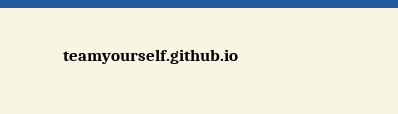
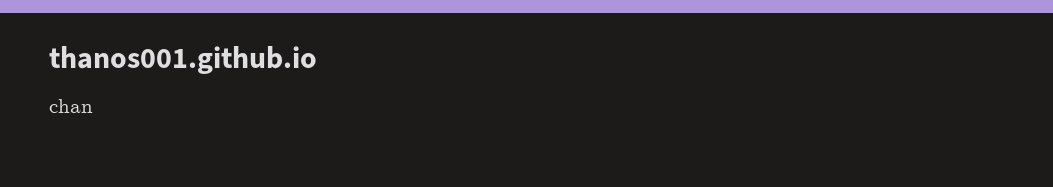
- teamyourself.github.io
+ thanos001.github.io
+ chan

